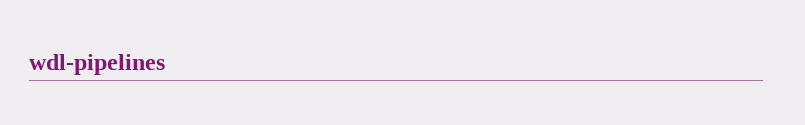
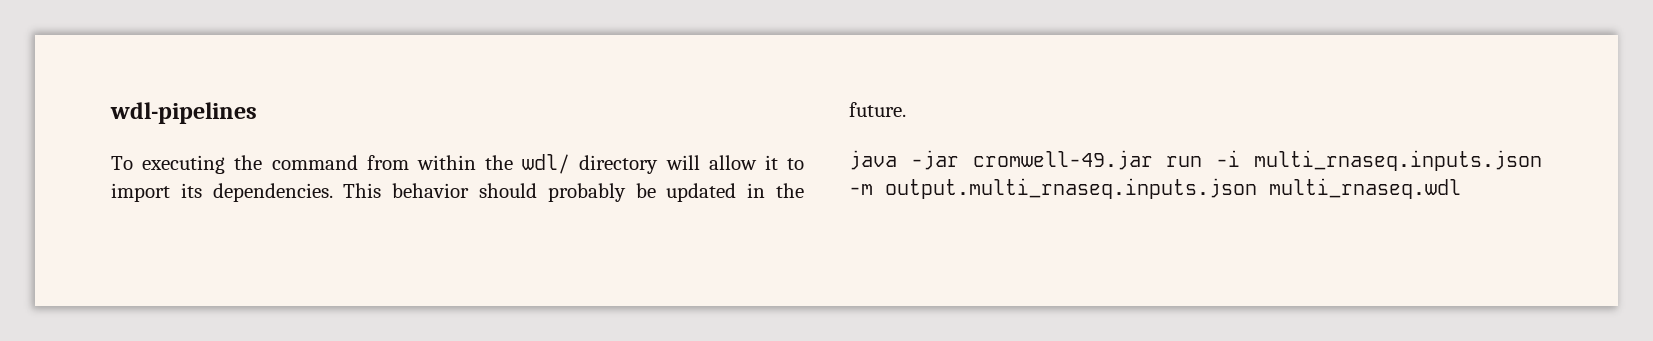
+ To executing the command from within the wdl/ directory will allow it to import its dependencies. This behavior should probably be updated in the future.
+ java -jar cromwell-49.jar run -i multi_rnaseq.inputs.json -m output.multi_rnaseq.inputs.json multi_rnaseq.wdl

